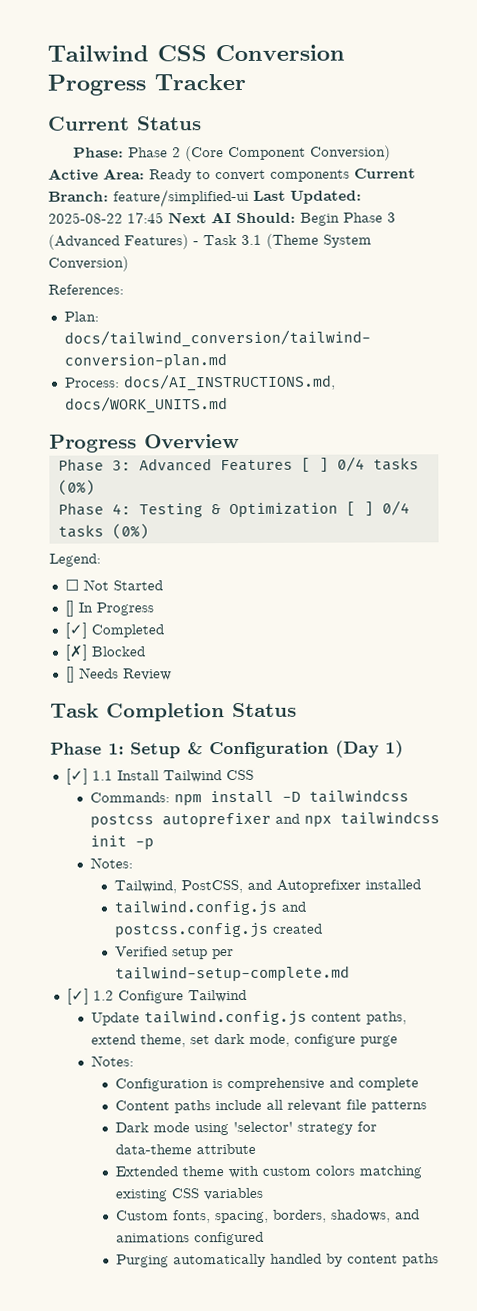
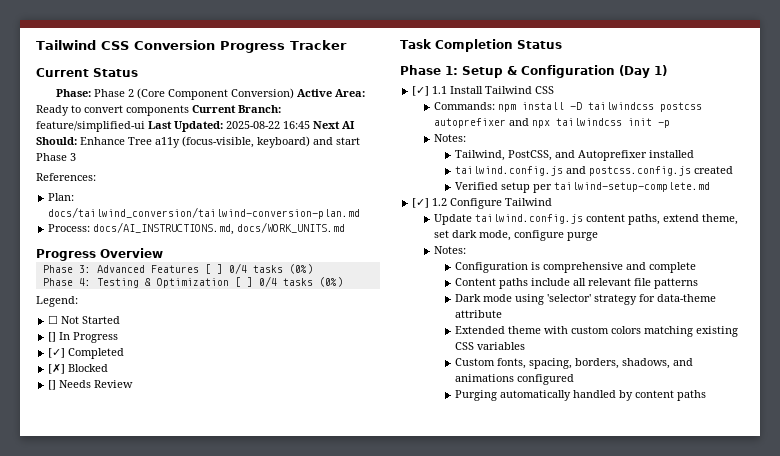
- Phase: Phase 2 (Core Component Conversion) Active Area: Ready to convert components Current Branch: feature/simplified-ui Last Updated: 2025-08-22 17:45 Next AI Should: Begin Phase 3 (Advanced Features) - Task 3.1 (Theme System Conversion)
+ Phase: Phase 2 (Core Component Conversion) Active Area: Ready to convert components Current Branch: feature/simplified-ui Last Updated: 2025-08-22 16:45 Next AI Should: Enhance Tree a11y (focus-visible, keyboard) and start Phase 3

